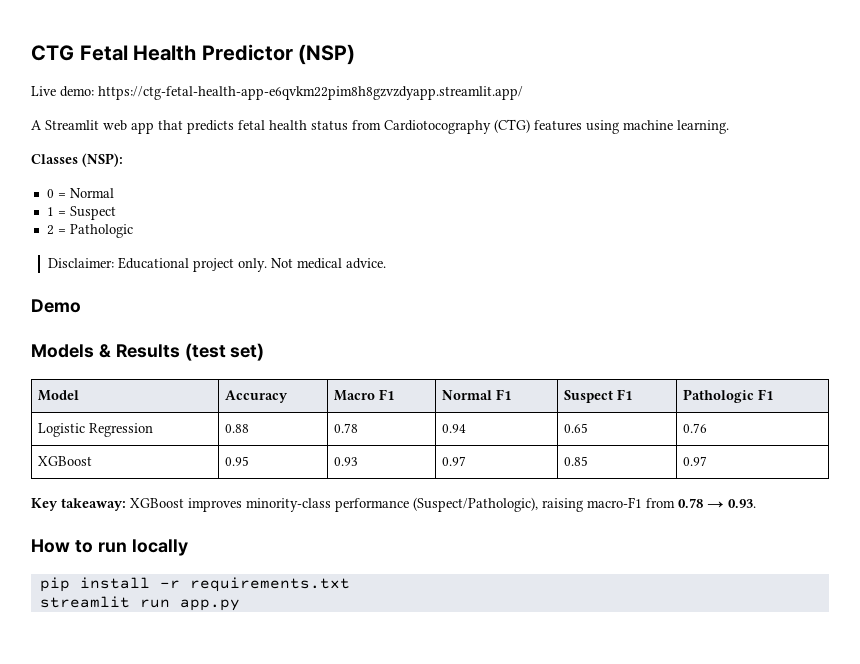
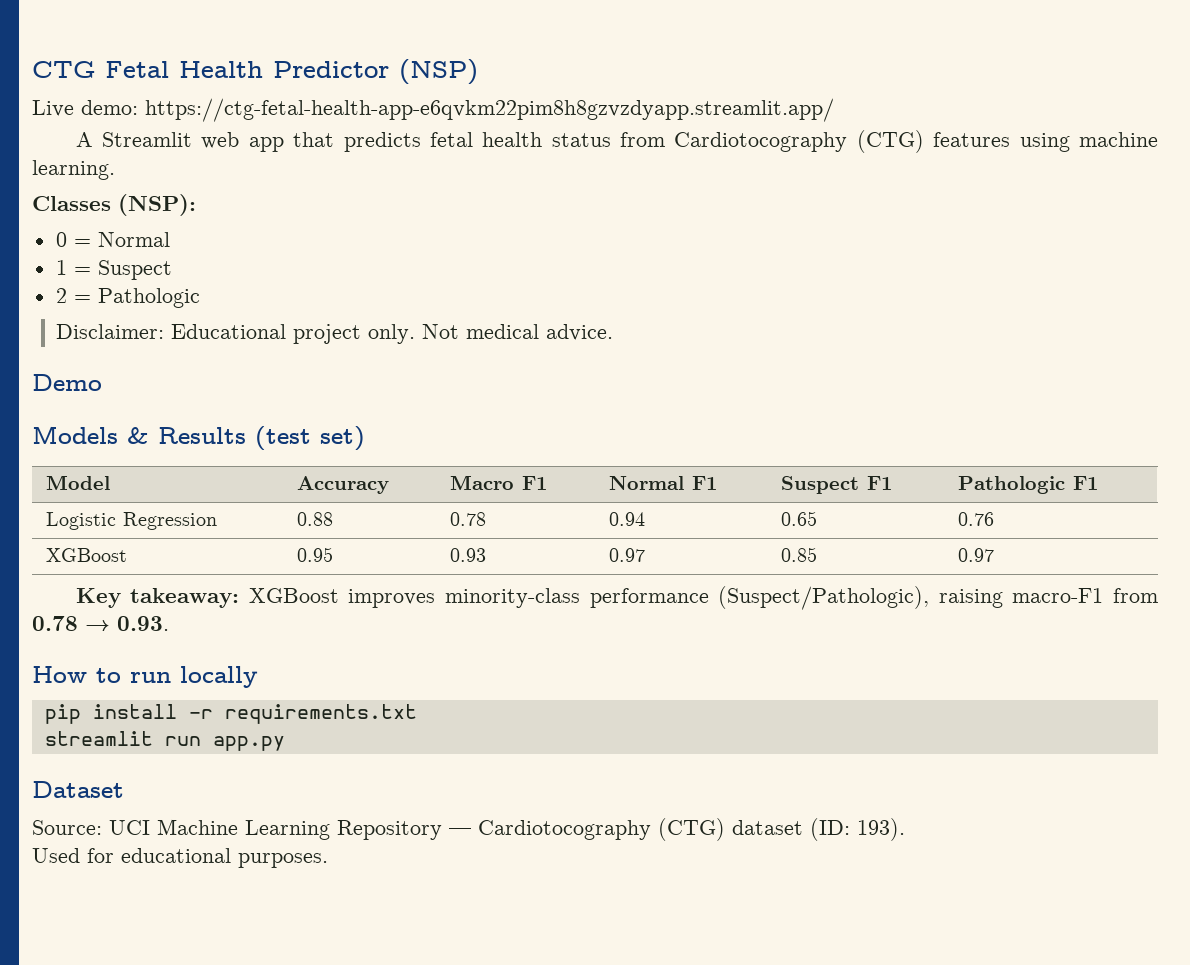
+ Dataset
+ Source: UCI Machine Learning Repository — Cardiotocography (CTG) dataset (ID: 193).
+ Used for educational purposes.

